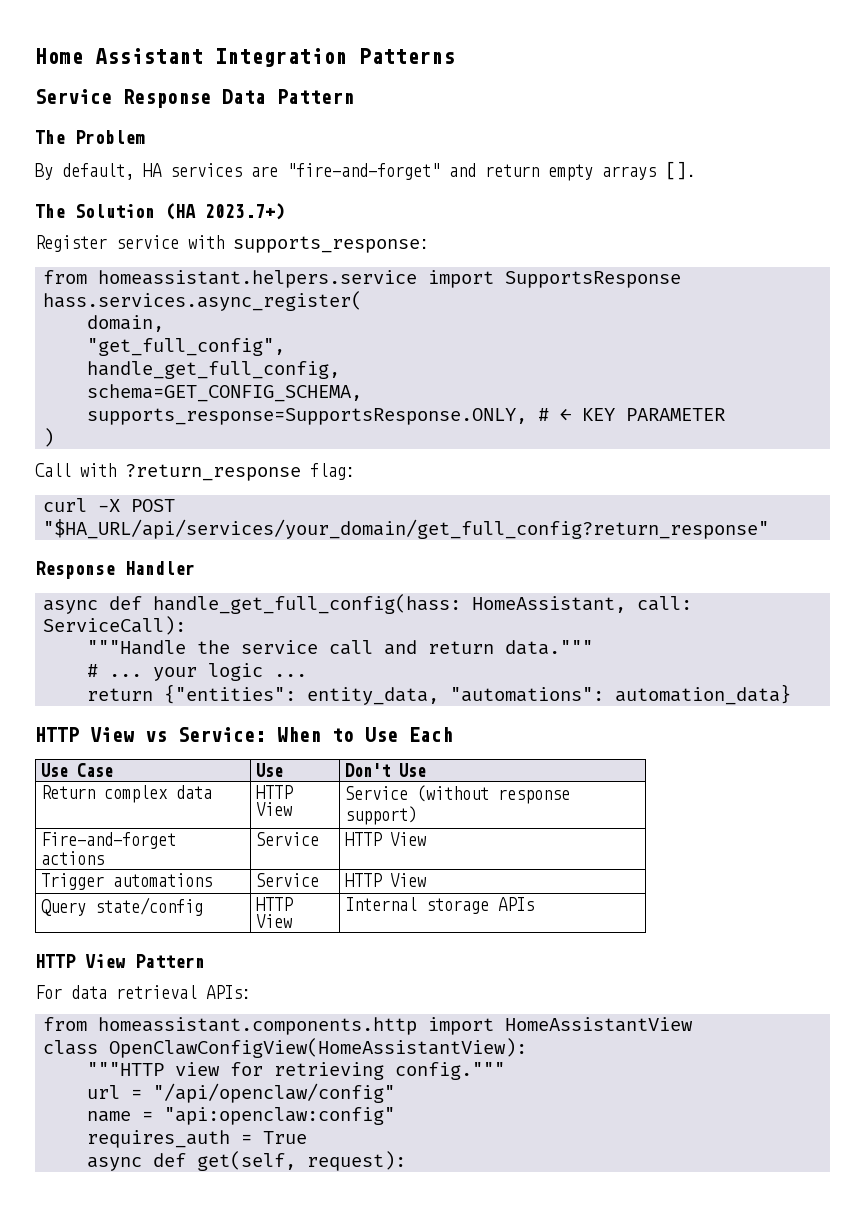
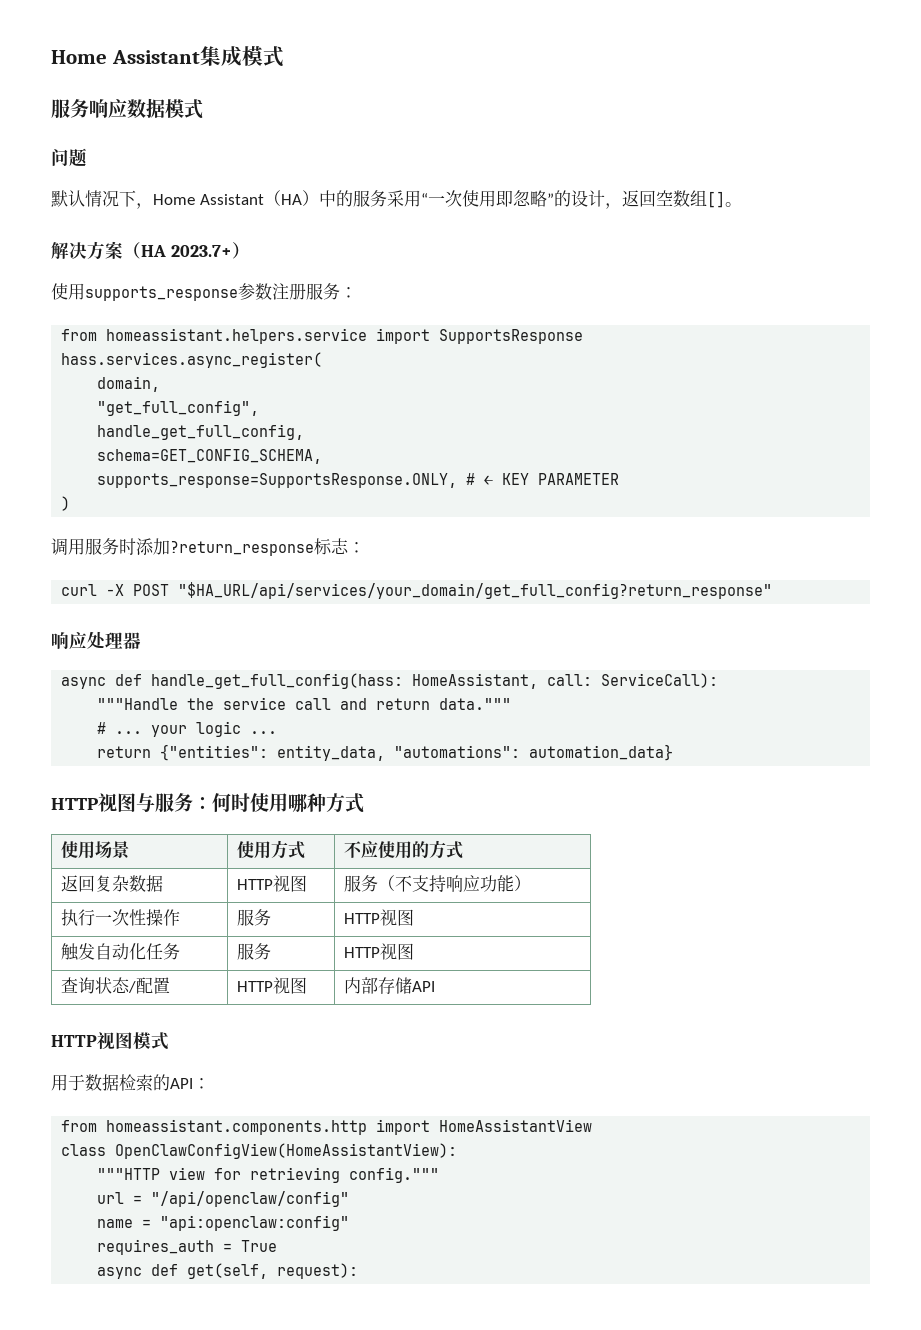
- Home Assistant Integration Patterns
- Service Response Data Pattern
- The Problem
- By default, HA services are "fire-and-forget" and return empty arrays [].
- The Solution (HA 2023.7+)
- Register service with supports_response:
+ Home Assistant集成模式
+ 服务响应数据模式
+ 问题
+ 默认情况下，Home Assistant（HA）中的服务采用“一次使用即忽略”的设计，返回空数组[]。
+ 解决方案（HA 2023.7+）
+ 使用supports_response参数注册服务：
- Call with ?return_response flag:
+ 调用服务时添加?return_response标志：
- Response Handler
+ 响应处理器
- HTTP View vs Service: When to Use Each
- Use Case | Use | Don't Use
- Return complex data | HTTP View | Service (without response support)
- Fire-and-forget actions | Service | HTTP View
- Trigger automations | Service | HTTP View
- Query state/config | HTTP View | Internal storage APIs
- HTTP View Pattern
- For data retrieval APIs:
+ HTTP视图与服务：何时使用哪种方式
+ 使用场景 | 使用方式 | 不应使用的方式
+ 返回复杂数据 | HTTP视图 | 服务（不支持响应功能）
+ 执行一次性操作 | 服务 | HTTP视图
+ 触发自动化任务 | 服务 | HTTP视图
+ 查询状态/配置 | HTTP视图 | 内部存储API
+ HTTP视图模式
+ 用于数据检索的API：

